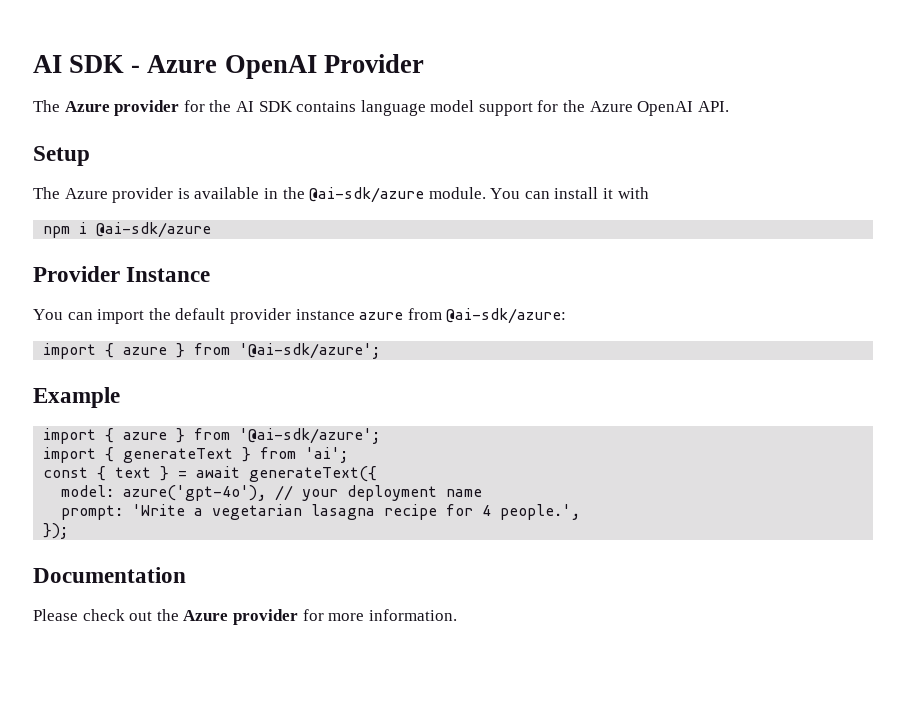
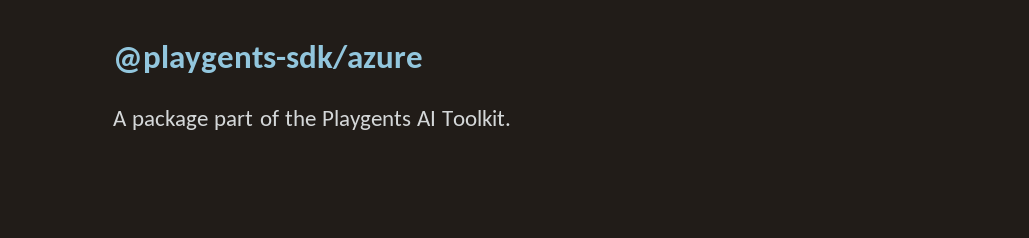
- AI SDK - Azure OpenAI Provider
- The Azure provider for the AI SDK contains language model support for the Azure OpenAI API.
- Setup
- The Azure provider is available in the @ai-sdk/azure module. You can install it with
- npm i @ai-sdk/azure
- Provider Instance
- You can import the default provider instance azure from @ai-sdk/azure:
- import { azure } from '@ai-sdk/azure';
- Example
- import { azure } from '@ai-sdk/azure';
- import { generateText } from 'ai';
- const { text } = await generateText({
- model: azure('gpt-4o'), // your deployment name
- prompt: 'Write a vegetarian lasagna recipe for 4 people.',
- });
- Documentation
- Please check out the Azure provider for more information.
+ @playgents-sdk/azure
+ A package part of the Playgents AI Toolkit.

